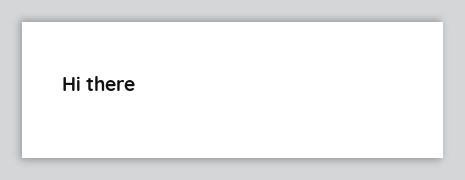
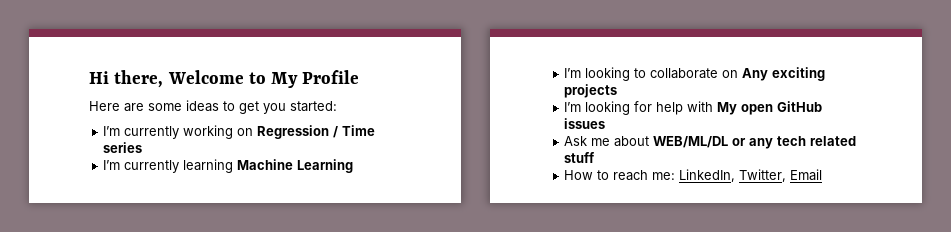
- Hi there
+ Hi there, Welcome to My Profile
+ Here are some ideas to get you started:
+ I’m currently working on Regression / Time series
+ I’m currently learning Machine Learning
+ I’m looking to collaborate on Any exciting projects
+ I’m looking for help with My open GitHub issues
+ Ask me about WEB/ML/DL or any tech related stuff
+ How to reach me: LinkedIn, Twitter, Email

